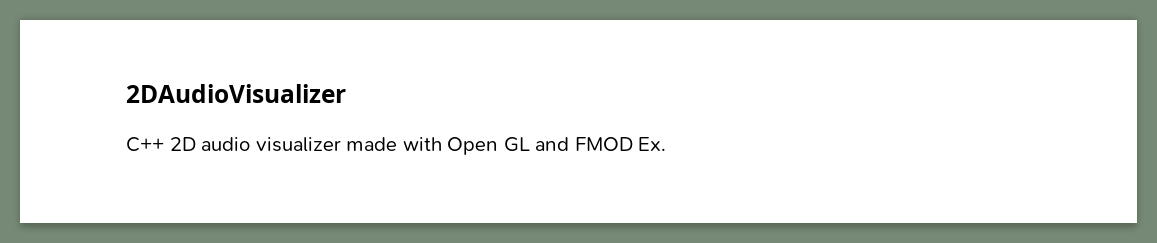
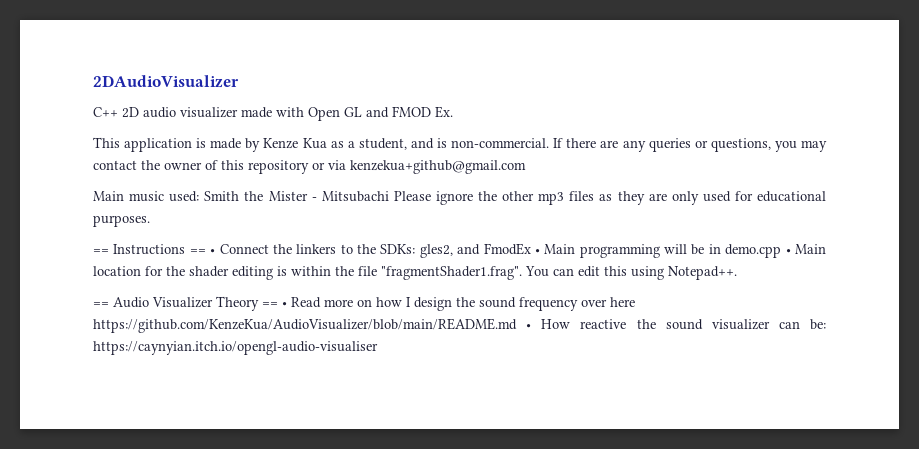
+ This application is made by Kenze Kua as a student, and is non-commercial. If there are any queries or questions, you may contact the owner of this repository or via kenzekua+github@gmail.com
+ Main music used: Smith the Mister - Mitsubachi Please ignore the other mp3 files as they are only used for educational purposes.
+ == Instructions == • Connect the linkers to the SDKs: gles2, and FmodEx • Main programming will be in demo.cpp • Main location for the shader editing is within the file "fragmentShader1.frag". You can edit this using Notepad++.
+ == Audio Visualizer Theory == • Read more on how I design the sound frequency over here https://github.com/KenzeKua/AudioVisualizer/blob/main/README.md • How reactive the sound visualizer can be: https://caynyian.itch.io/opengl-audio-visualiser

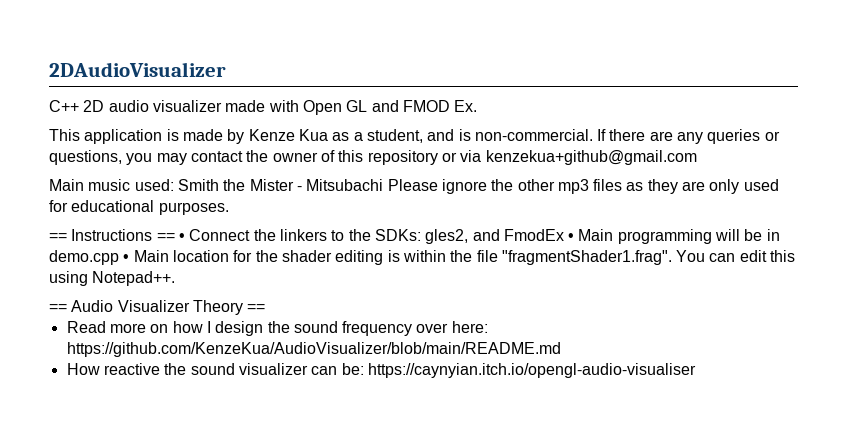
- == Audio Visualizer Theory == • Read more on how I design the sound frequency over here https://github.com/KenzeKua/AudioVisualizer/blob/main/README.md • How reactive the sound visualizer can be: https://caynyian.itch.io/opengl-audio-visualiser
+ == Audio Visualizer Theory ==
+ Read more on how I design the sound frequency over here: https://github.com/KenzeKua/AudioVisualizer/blob/main/README.md
+ How reactive the sound visualizer can be: https://caynyian.itch.io/opengl-audio-visualiser

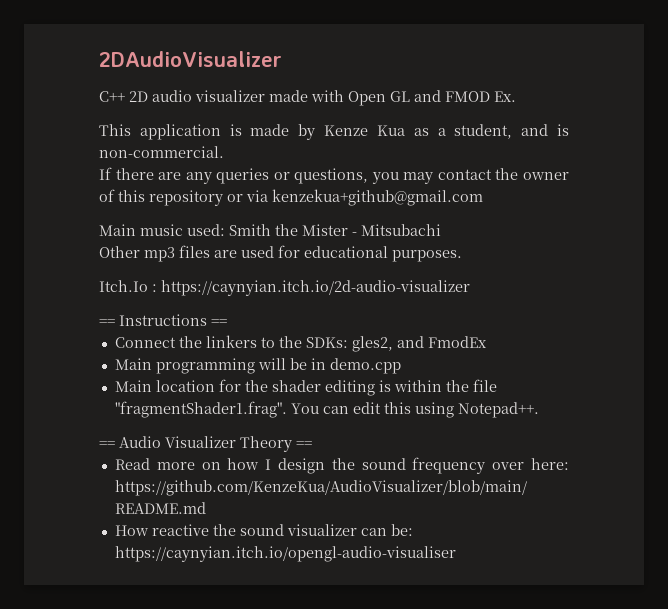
- This application is made by Kenze Kua as a student, and is non-commercial. If there are any queries or questions, you may contact the owner of this repository or via kenzekua+github@gmail.com
+ This application is made by Kenze Kua as a student, and is non-commercial.
+ If there are any queries or questions, you may contact the owner of this repository or via kenzekua+github@gmail.com
- Main music used: Smith the Mister - Mitsubachi Please ignore the other mp3 files as they are only used for educational purposes.
+ Main music used: Smith the Mister - Mitsubachi
+ Other mp3 files are used for educational purposes.
+ Itch.Io : https://caynyian.itch.io/2d-audio-visualizer
- == Instructions == • Connect the linkers to the SDKs: gles2, and FmodEx • Main programming will be in demo.cpp • Main location for the shader editing is within the file "fragmentShader1.frag". You can edit this using Notepad++.
+ == Instructions ==
+ Connect the linkers to the SDKs: gles2, and FmodEx
+ Main programming will be in demo.cpp
+ Main location for the shader editing is within the file "fragmentShader1.frag". You can edit this using Notepad++.

